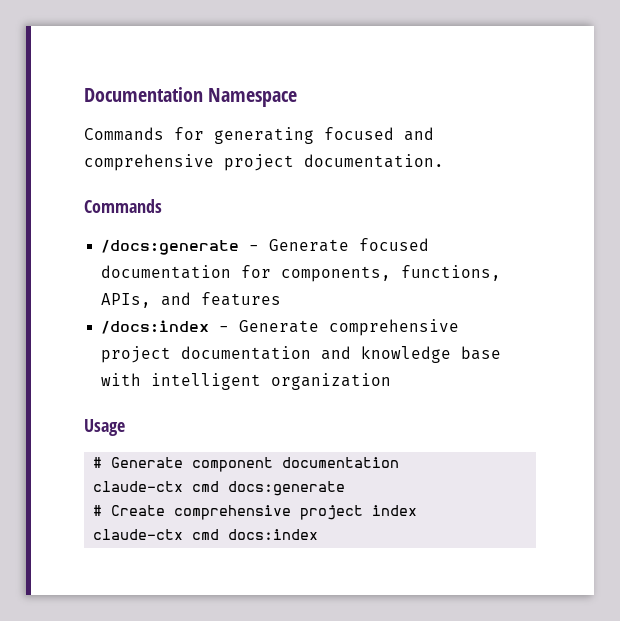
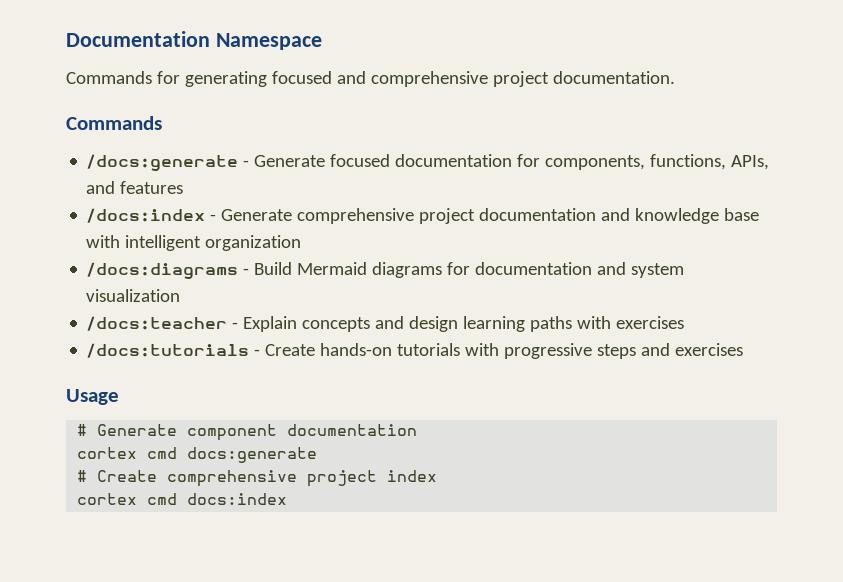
+ /docs:diagrams - Build Mermaid diagrams for documentation and system visualization
+ /docs:teacher - Explain concepts and design learning paths with exercises
+ /docs:tutorials - Create hands-on tutorials with progressive steps and exercises
- claude-ctx cmd docs:generate
+ cortex cmd docs:generate
- claude-ctx cmd docs:index
+ cortex cmd docs:index

